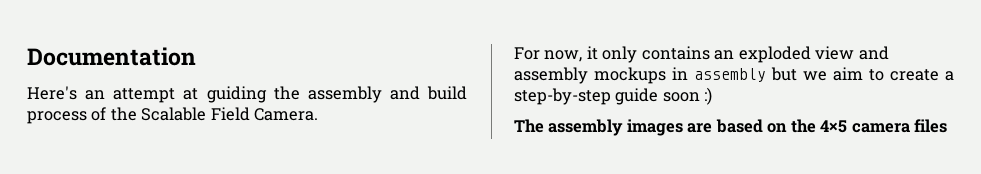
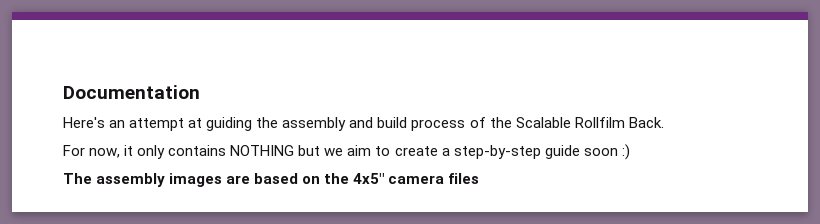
- Here's an attempt at guiding the assembly and build process of the Scalable Field Camera.
+ Here's an attempt at guiding the assembly and build process of the Scalable Rollfilm Back.
- For now, it only contains an exploded view and assembly mockups in assembly but we aim to create a step-by-step guide soon :)
+ For now, it only contains NOTHING but we aim to create a step-by-step guide soon :)
- The assembly images are based on the 4×5 camera files
+ The assembly images are based on the 4x5" camera files

